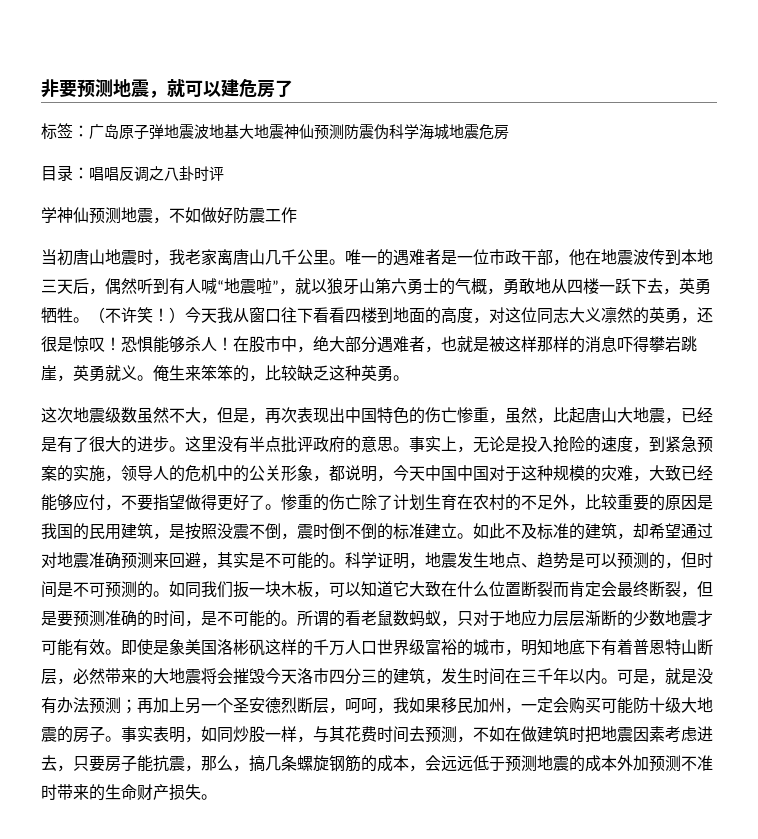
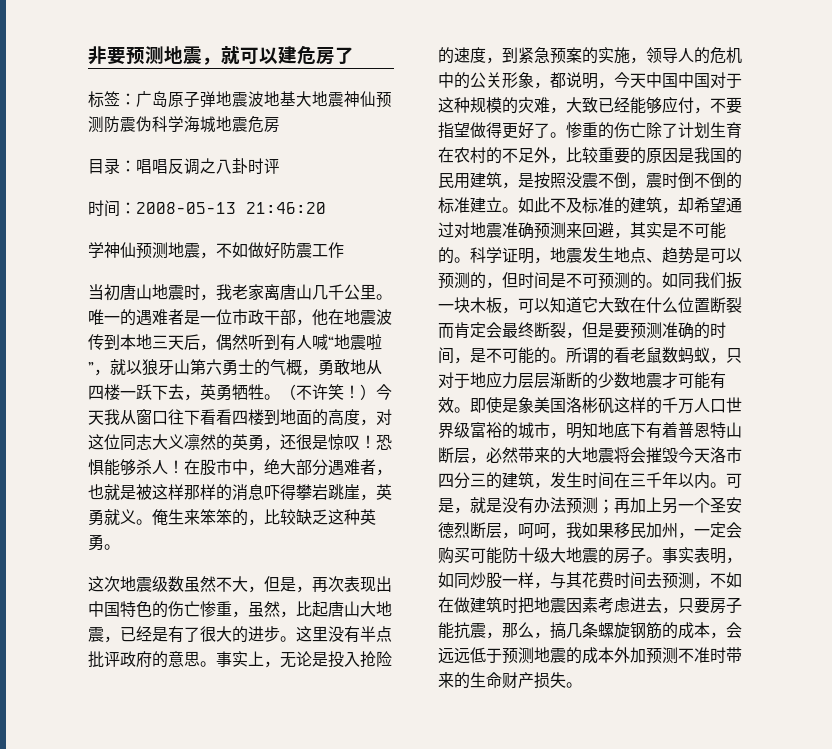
+ 时间：2008-05-13 21:46:20

